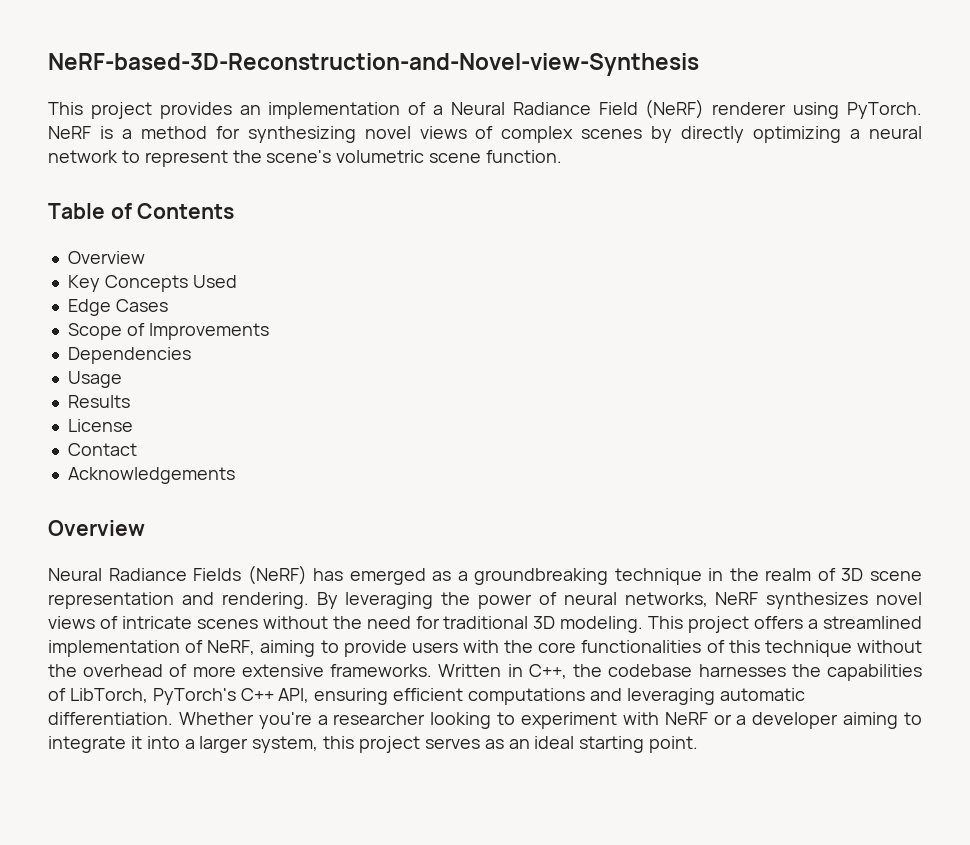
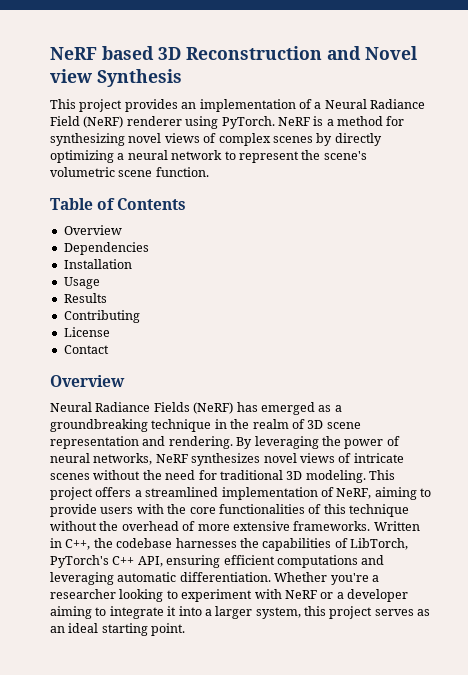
- NeRF-based-3D-Reconstruction-and-Novel-view-Synthesis
+ NeRF based 3D Reconstruction and Novel view Synthesis
- Key Concepts Used
- Edge Cases
- Scope of Improvements
  Dependencies
+ Installation
+ Contributing
- Acknowledgements

